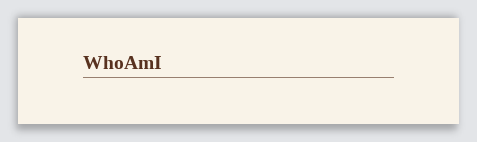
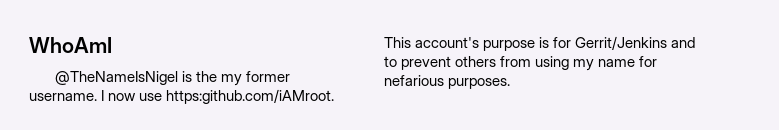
+ @TheNameIsNigel is the my former username. I now use https:github.com/iAMroot. This account's purpose is for Gerrit/Jenkins and to prevent others from using my name for nefarious purposes.

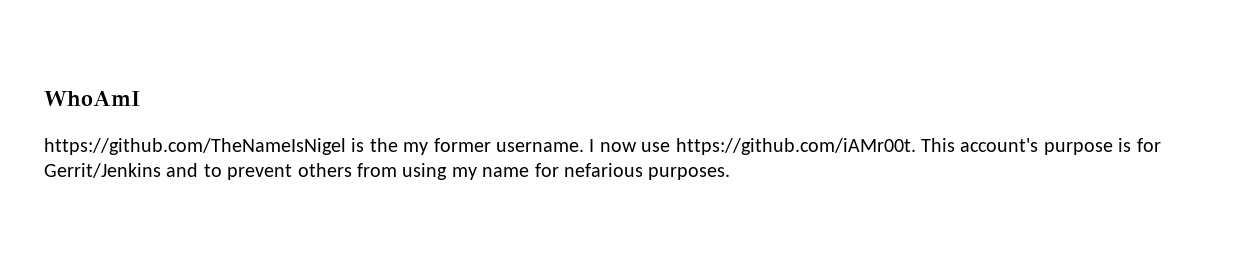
- @TheNameIsNigel is the my former username.
+ https://github.com/TheNameIsNigel is the my former username.
- I now use https:github.com/iAMroot. This account's purpose is for Gerrit/Jenkins and to prevent others from using my name for nefarious purposes.
+ I now use https://github.com/iAMr00t. This account's purpose is for Gerrit/Jenkins and to prevent others from using my name for nefarious purposes.

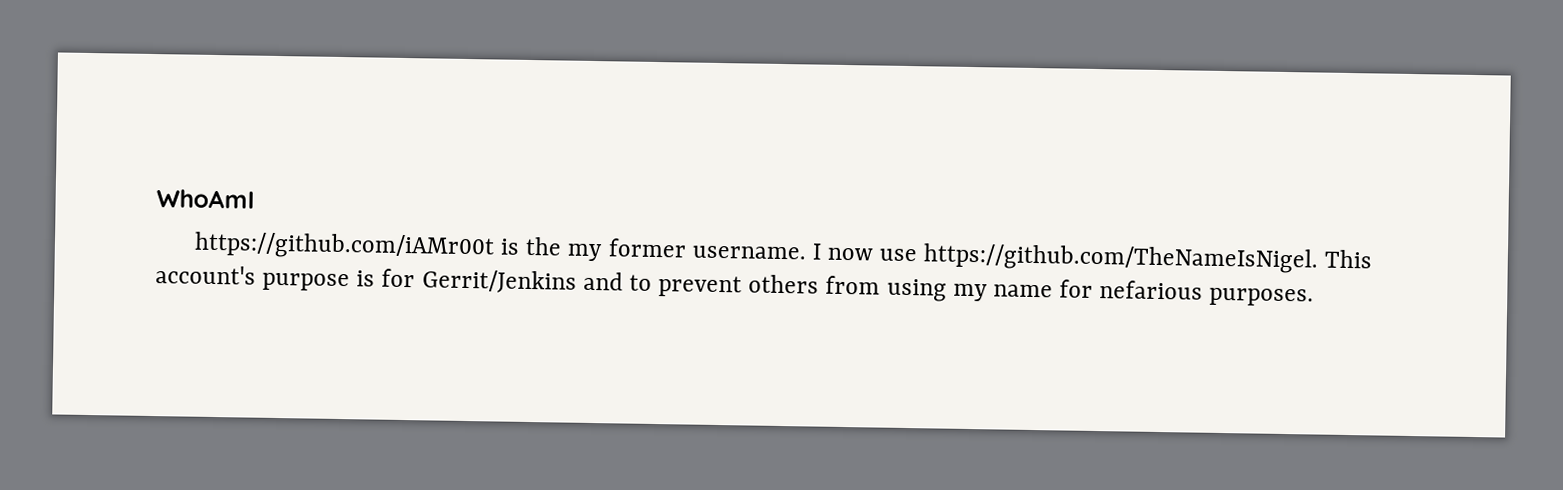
- https://github.com/TheNameIsNigel is the my former username.
+ https://github.com/iAMr00t is the my former username.
- I now use https://github.com/iAMr00t. This account's purpose is for Gerrit/Jenkins and to prevent others from using my name for nefarious purposes.
+ I now use https://github.com/TheNameIsNigel. This account's purpose is for Gerrit/Jenkins and to prevent others from using my name for nefarious purposes.

